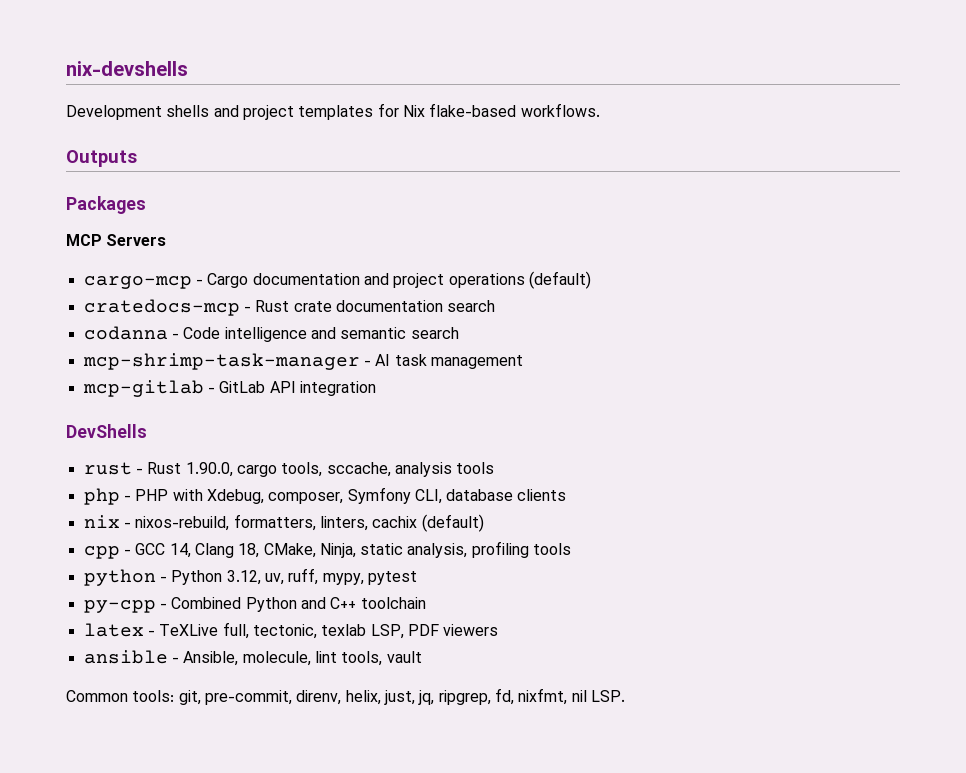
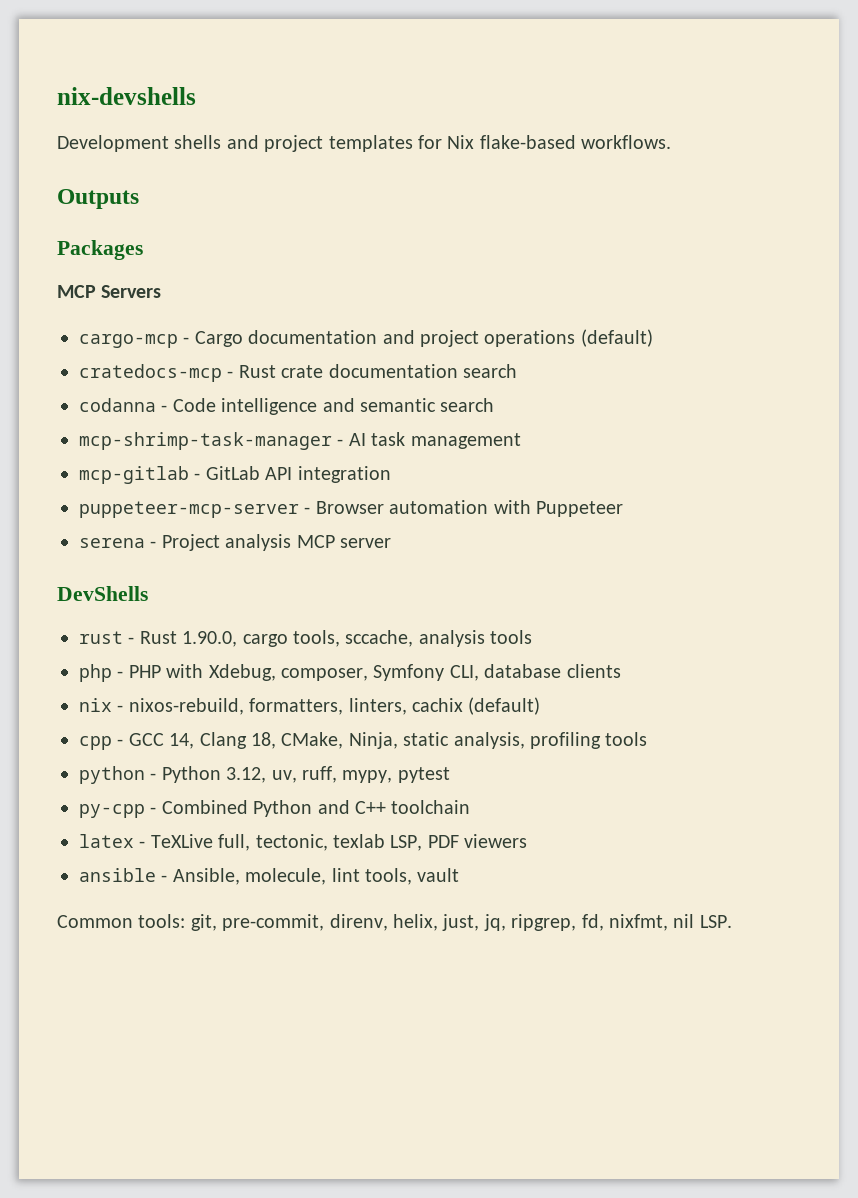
+ puppeteer-mcp-server - Browser automation with Puppeteer
+ serena - Project analysis MCP server

